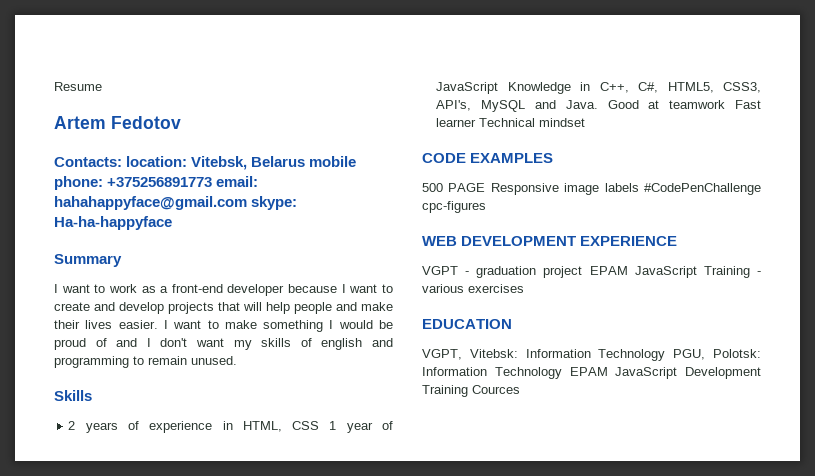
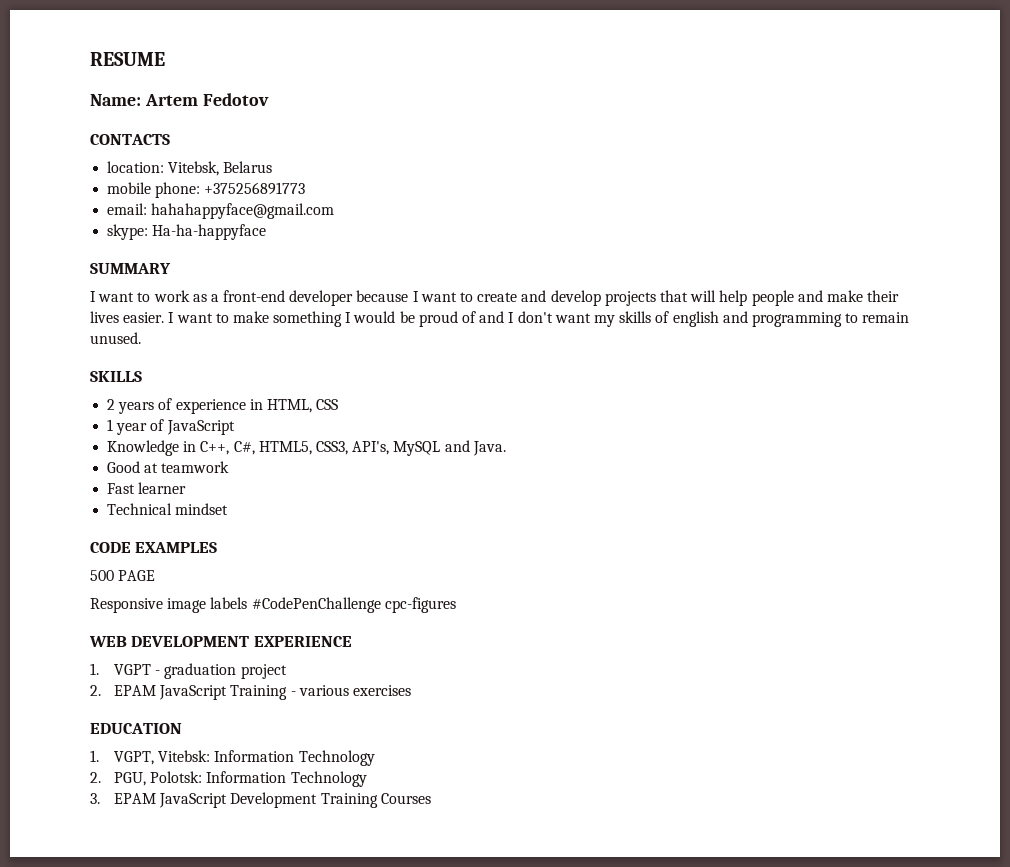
- Resume
- Artem Fedotov
+ RESUME
+ Name: Artem Fedotov
- Contacts: location: Vitebsk, Belarus mobile phone: +375256891773 email: hahahappyface@gmail.com skype: Ha-ha-happyface
+ CONTACTS
+ location: Vitebsk, Belarus
+ mobile phone: +375256891773
+ email: hahahappyface@gmail.com
+ skype: Ha-ha-happyface
- Summary
+ SUMMARY
- Skills
+ SKILLS
- 2 years of experience in HTML, CSS 1 year of JavaScript Knowledge in C++, C#, HTML5, CSS3, API's, MySQL and Java. Good at teamwork Fast learner Technical mindset
+ 2 years of experience in HTML, CSS
+ 1 year of JavaScript
+ Knowledge in C++, C#, HTML5, CSS3, API's, MySQL and Java.
+ Good at teamwork
+ Fast learner
+ Technical mindset
- 500 PAGE Responsive image labels #CodePenChallenge cpc-figures
+ 500 PAGE
+ Responsive image labels #CodePenChallenge cpc-figures
- VGPT - graduation project EPAM JavaScript Training - various exercises
+ 1. VGPT - graduation project
+ 2. EPAM JavaScript Training - various exercises
- VGPT, Vitebsk: Information Technology PGU, Polotsk: Information Technology EPAM JavaScript Development Training Cources
+ 1. VGPT, Vitebsk: Information Technology
+ 2. PGU, Polotsk: Information Technology
+ 3. EPAM JavaScript Development Training Courses

